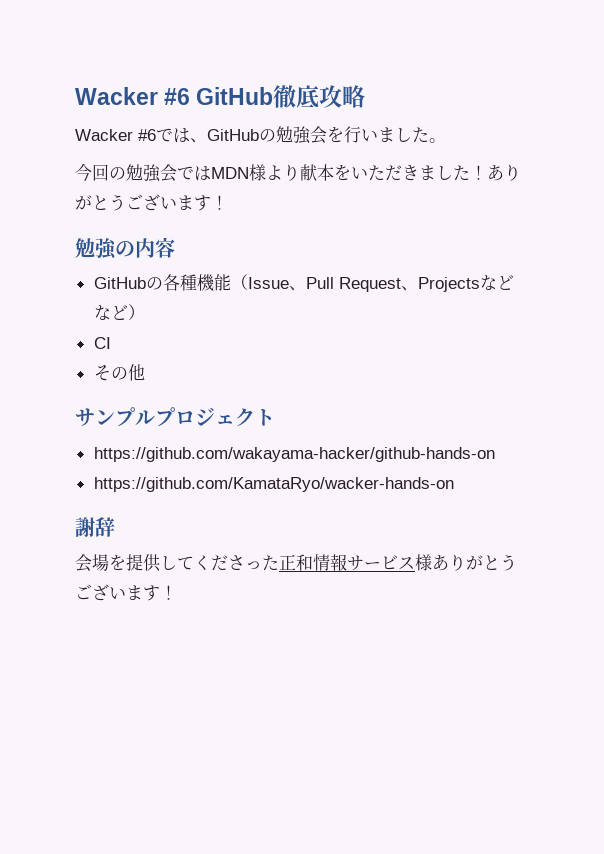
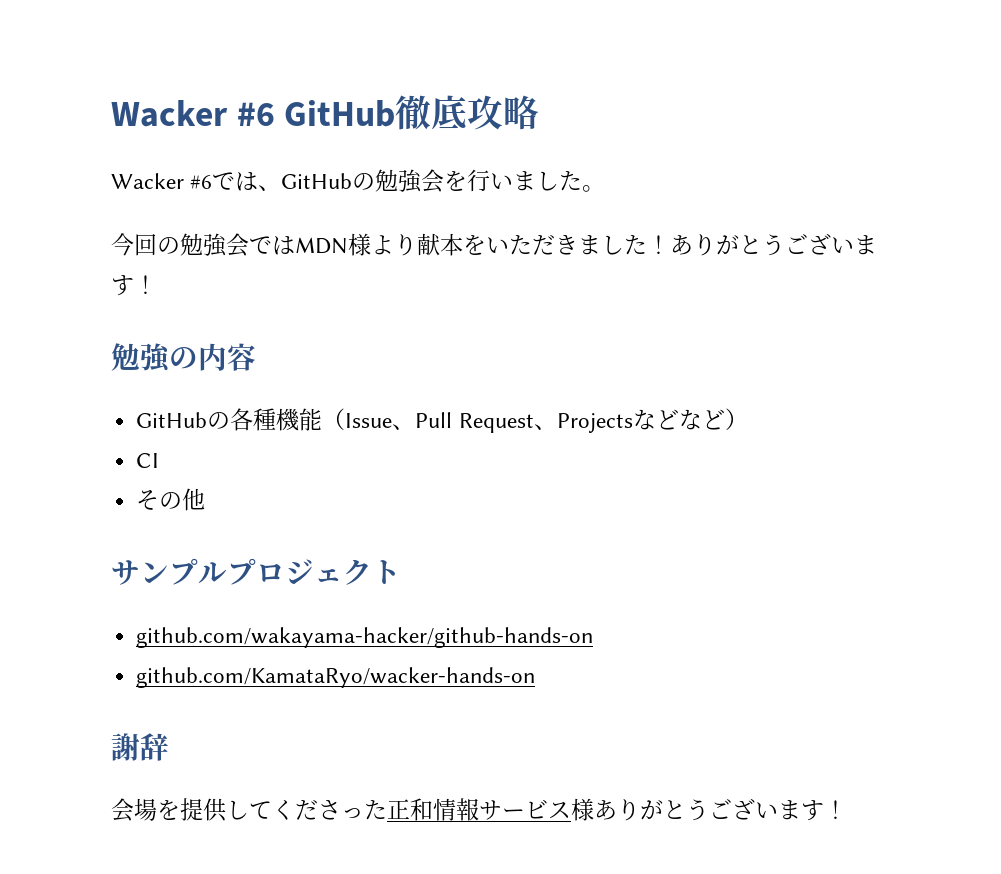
- https://github.com/wakayama-hacker/github-hands-on
- https://github.com/KamataRyo/wacker-hands-on
+ github.com/wakayama-hacker/github-hands-on
+ github.com/KamataRyo/wacker-hands-on

